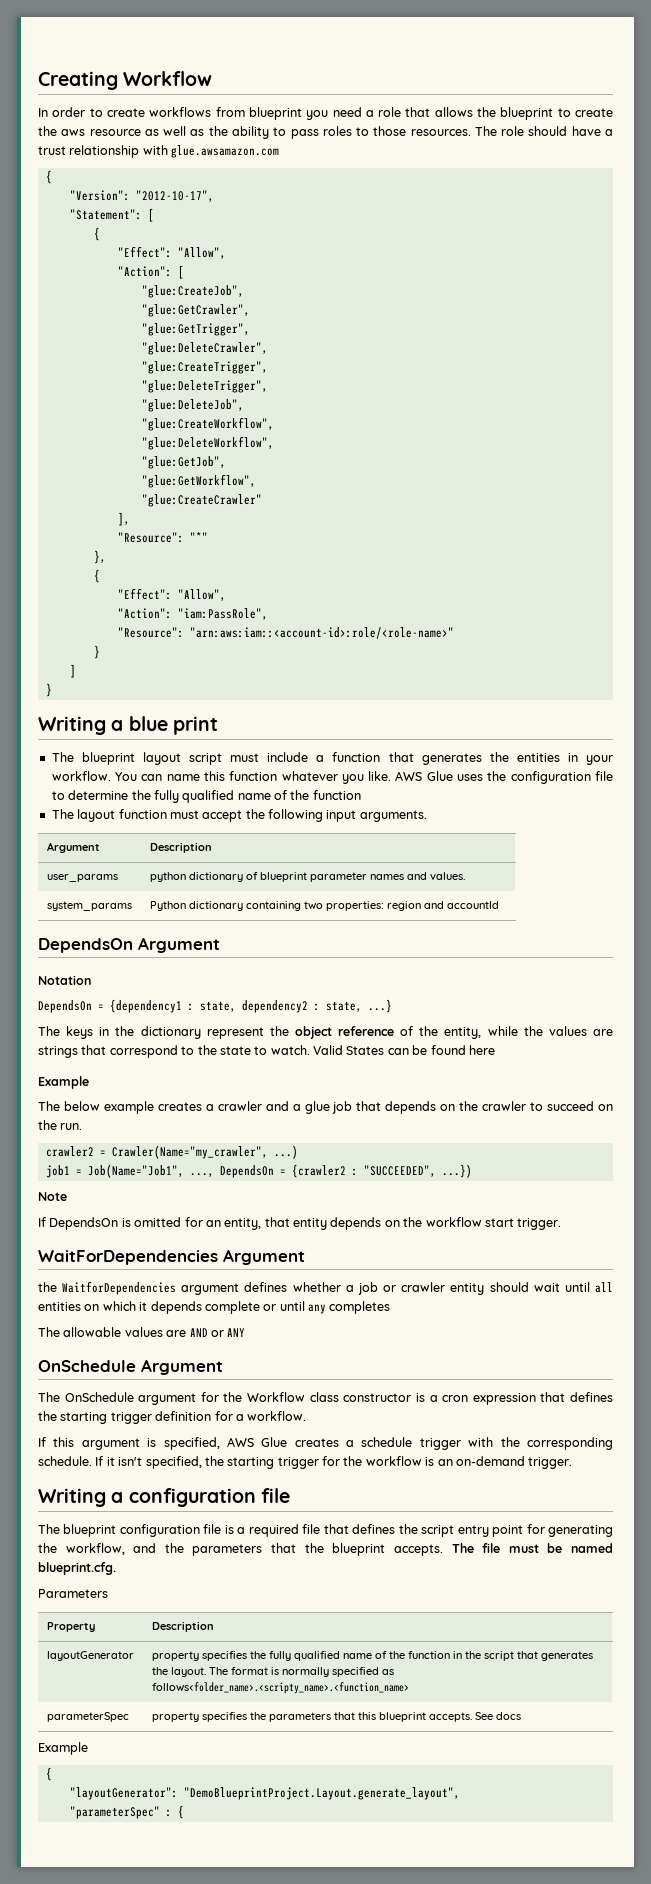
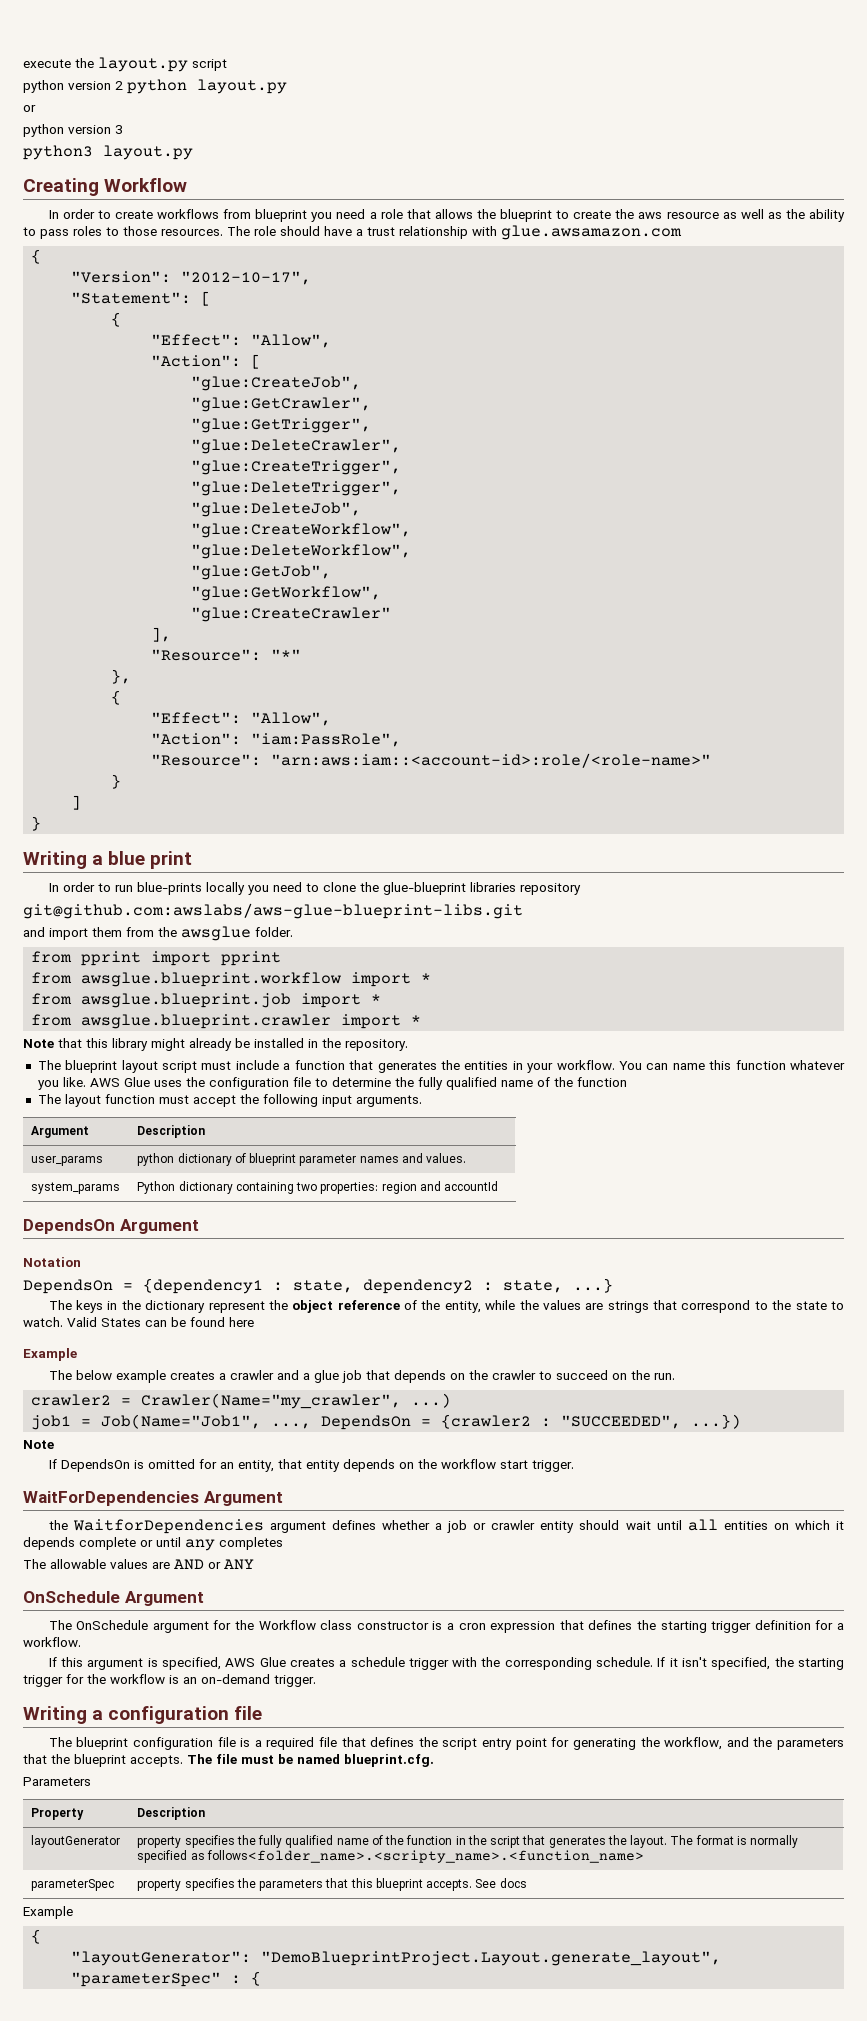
+ execute the layout.py script
+ python version 2 python layout.py
+ or
+ python version 3
+ python3 layout.py
+ In order to run blue-prints locally you need to clone the glue-blueprint libraries repository
+ git@github.com:awslabs/aws-glue-blueprint-libs.git
+ and import them from the awsglue folder.
+ from pprint import pprint
+ from awsglue.blueprint.workflow import *
+ from awsglue.blueprint.job import *
+ from awsglue.blueprint.crawler import *
+ Note that this library might already be installed in the repository.

